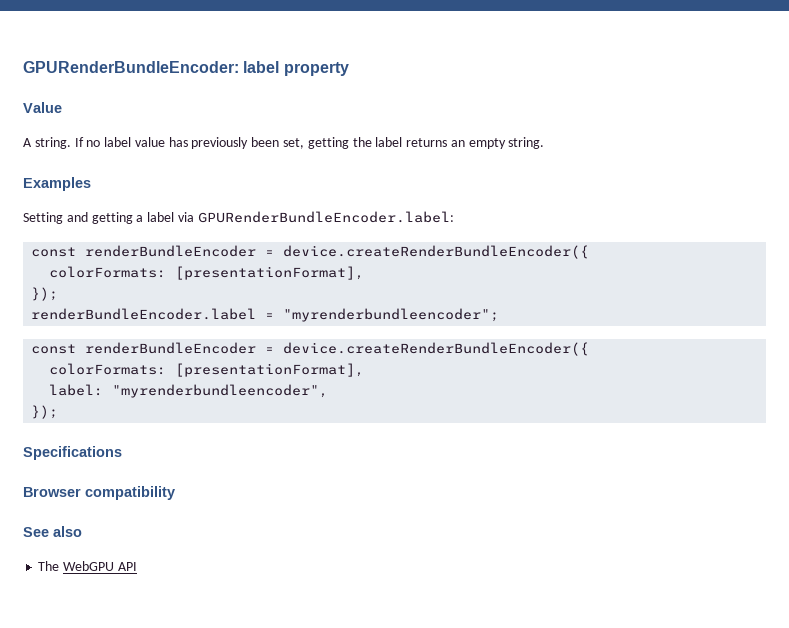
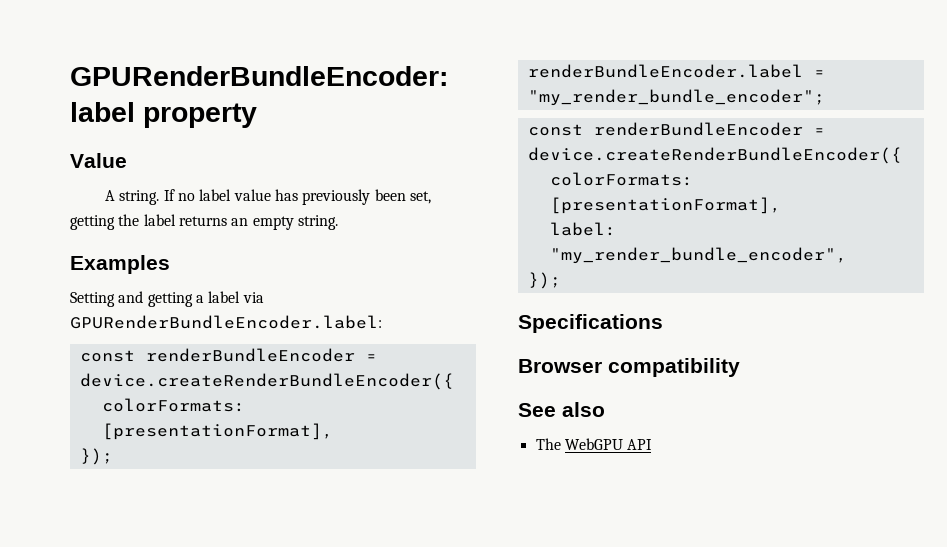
- renderBundleEncoder.label = "myrenderbundleencoder";
+ renderBundleEncoder.label = "my_render_bundle_encoder";
- label: "myrenderbundleencoder",
+ label: "my_render_bundle_encoder",

